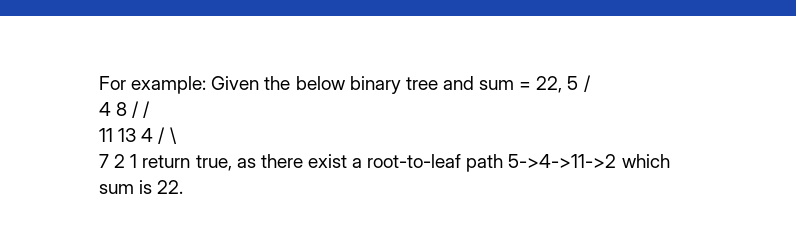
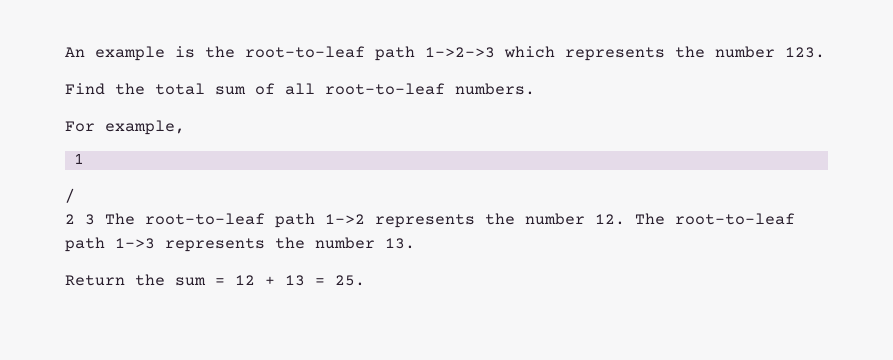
- For example: Given the below binary tree and sum = 22, 5 /
- 4 8 / /
- 11 13 4 / \
- 7 2 1 return true, as there exist a root-to-leaf path 5->4->11->2 which sum is 22.
+ An example is the root-to-leaf path 1->2->3 which represents the number 123.
+ Find the total sum of all root-to-leaf numbers.
+ For example,
+ 1
+ /
+ 2 3 The root-to-leaf path 1->2 represents the number 12. The root-to-leaf path 1->3 represents the number 13.
+ Return the sum = 12 + 13 = 25.

